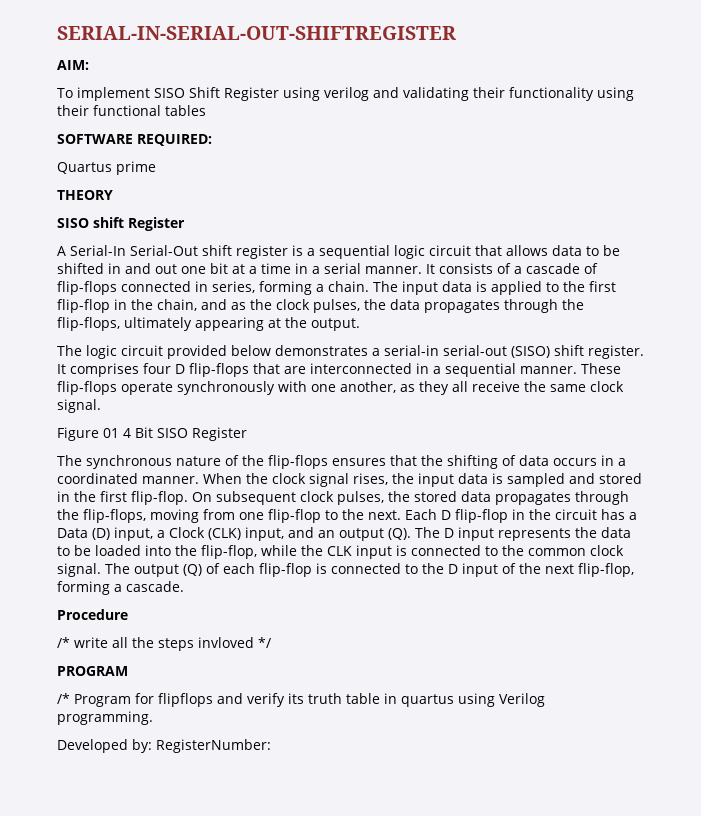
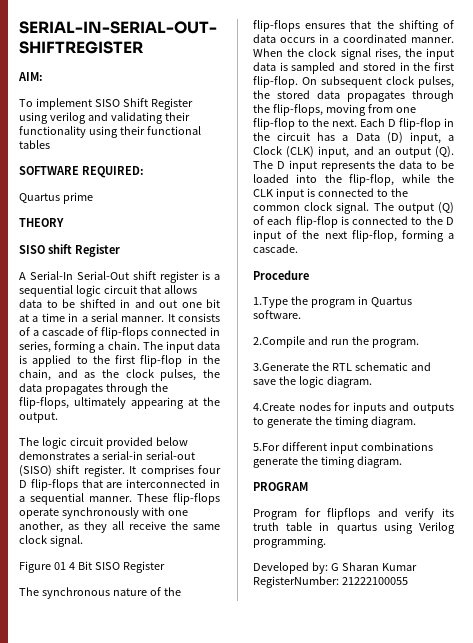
- /* write all the steps invloved */
+ 1.Type the program in Quartus software.
+ 2.Compile and run the program.
+ 3.Generate the RTL schematic and save the logic diagram.
+ 4.Create nodes for inputs and outputs to generate the timing diagram.
+ 5.For different input combinations generate the timing diagram.
- /* Program for flipflops and verify its truth table in quartus using Verilog programming.
+ Program for flipflops and verify its truth table in quartus using Verilog programming.
- Developed by: RegisterNumber:
+ Developed by: G Sharan Kumar RegisterNumber: 21222100055

